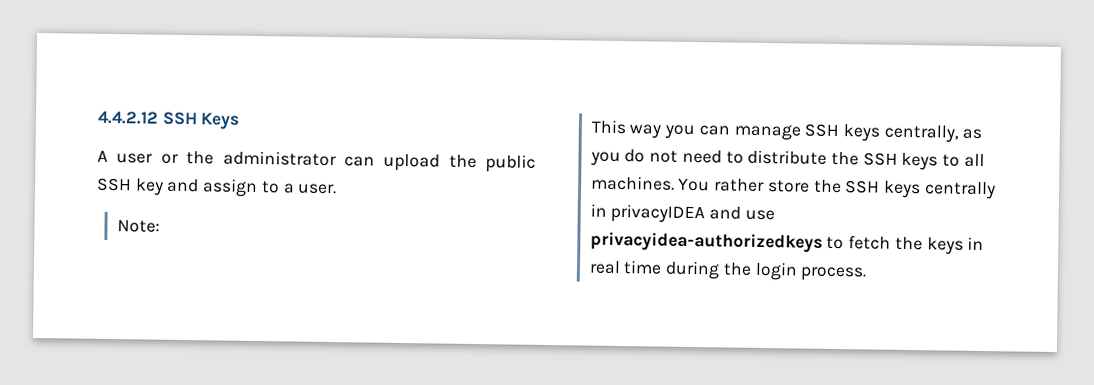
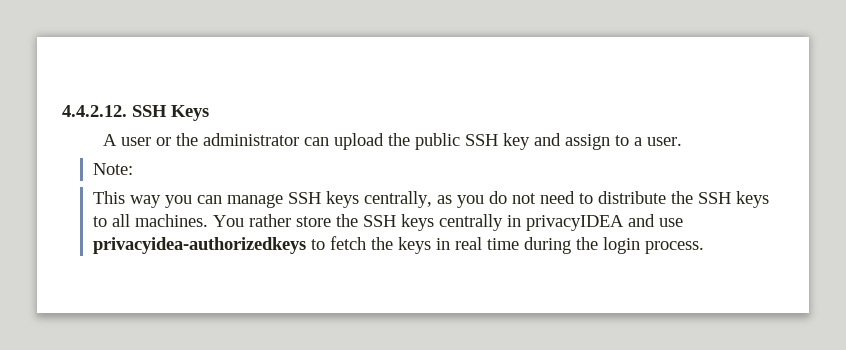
- 4.4.2.12 SSH Keys
+ 4.4.2.12. SSH Keys

